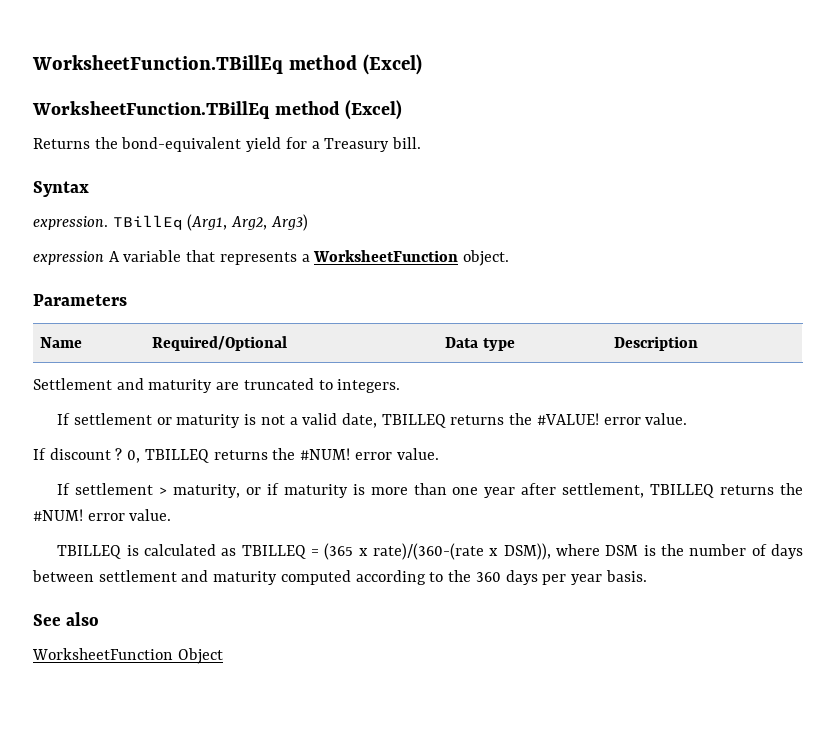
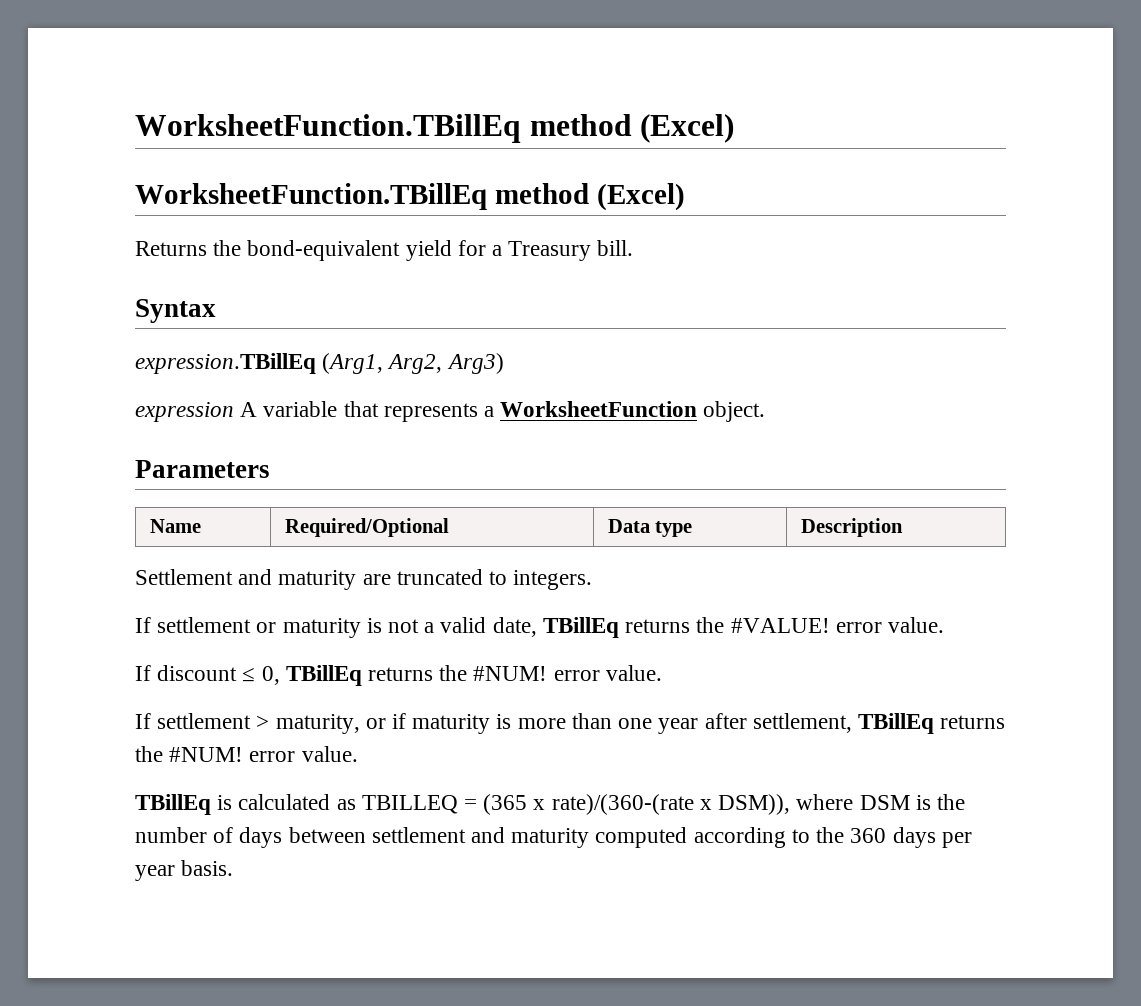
- expression. TBillEq (Arg1, Arg2, Arg3)
+ expression.TBillEq (Arg1, Arg2, Arg3)
- If settlement or maturity is not a valid date, TBILLEQ returns the #VALUE! error value.
+ If settlement or maturity is not a valid date, TBillEq returns the #VALUE! error value.
- If discount ? 0, TBILLEQ returns the #NUM! error value.
+ If discount ≤ 0, TBillEq returns the #NUM! error value.
- If settlement > maturity, or if maturity is more than one year after settlement, TBILLEQ returns the #NUM! error value.
- TBILLEQ is calculated as TBILLEQ = (365 x rate)/(360-(rate x DSM)), where DSM is the number of days between settlement and maturity computed according to the 360 days per year basis.
+ If settlement > maturity, or if maturity is more than one year after settlement, TBillEq returns the #NUM! error value.
+ TBillEq is calculated as TBILLEQ = (365 x rate)/(360-(rate x DSM)), where DSM is the number of days between settlement and maturity computed according to the 360 days per year basis.
- See also
- WorksheetFunction Object

